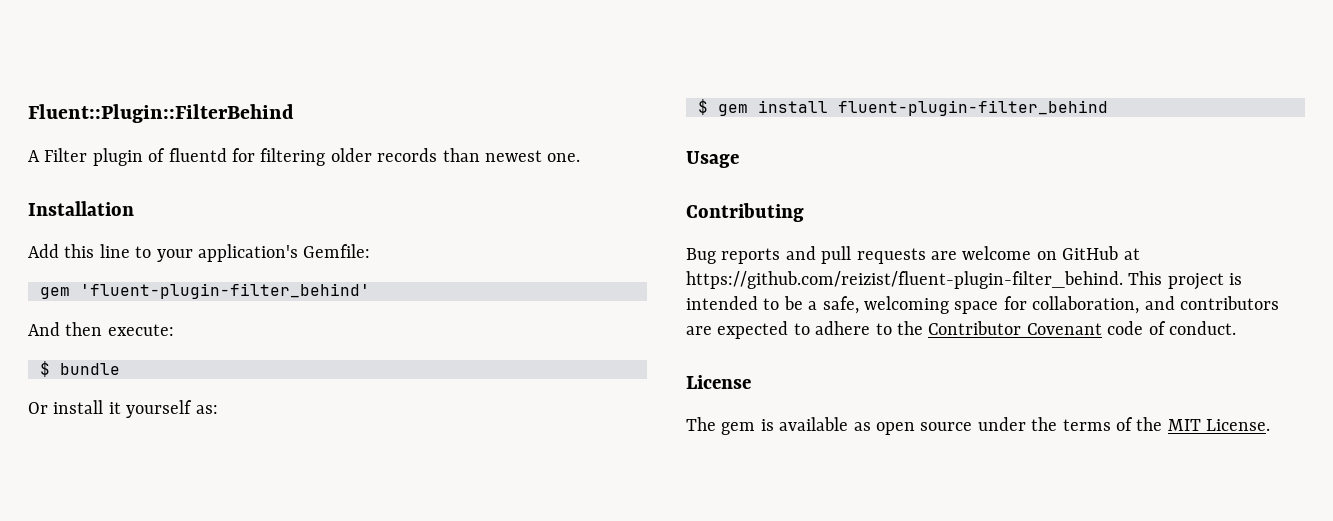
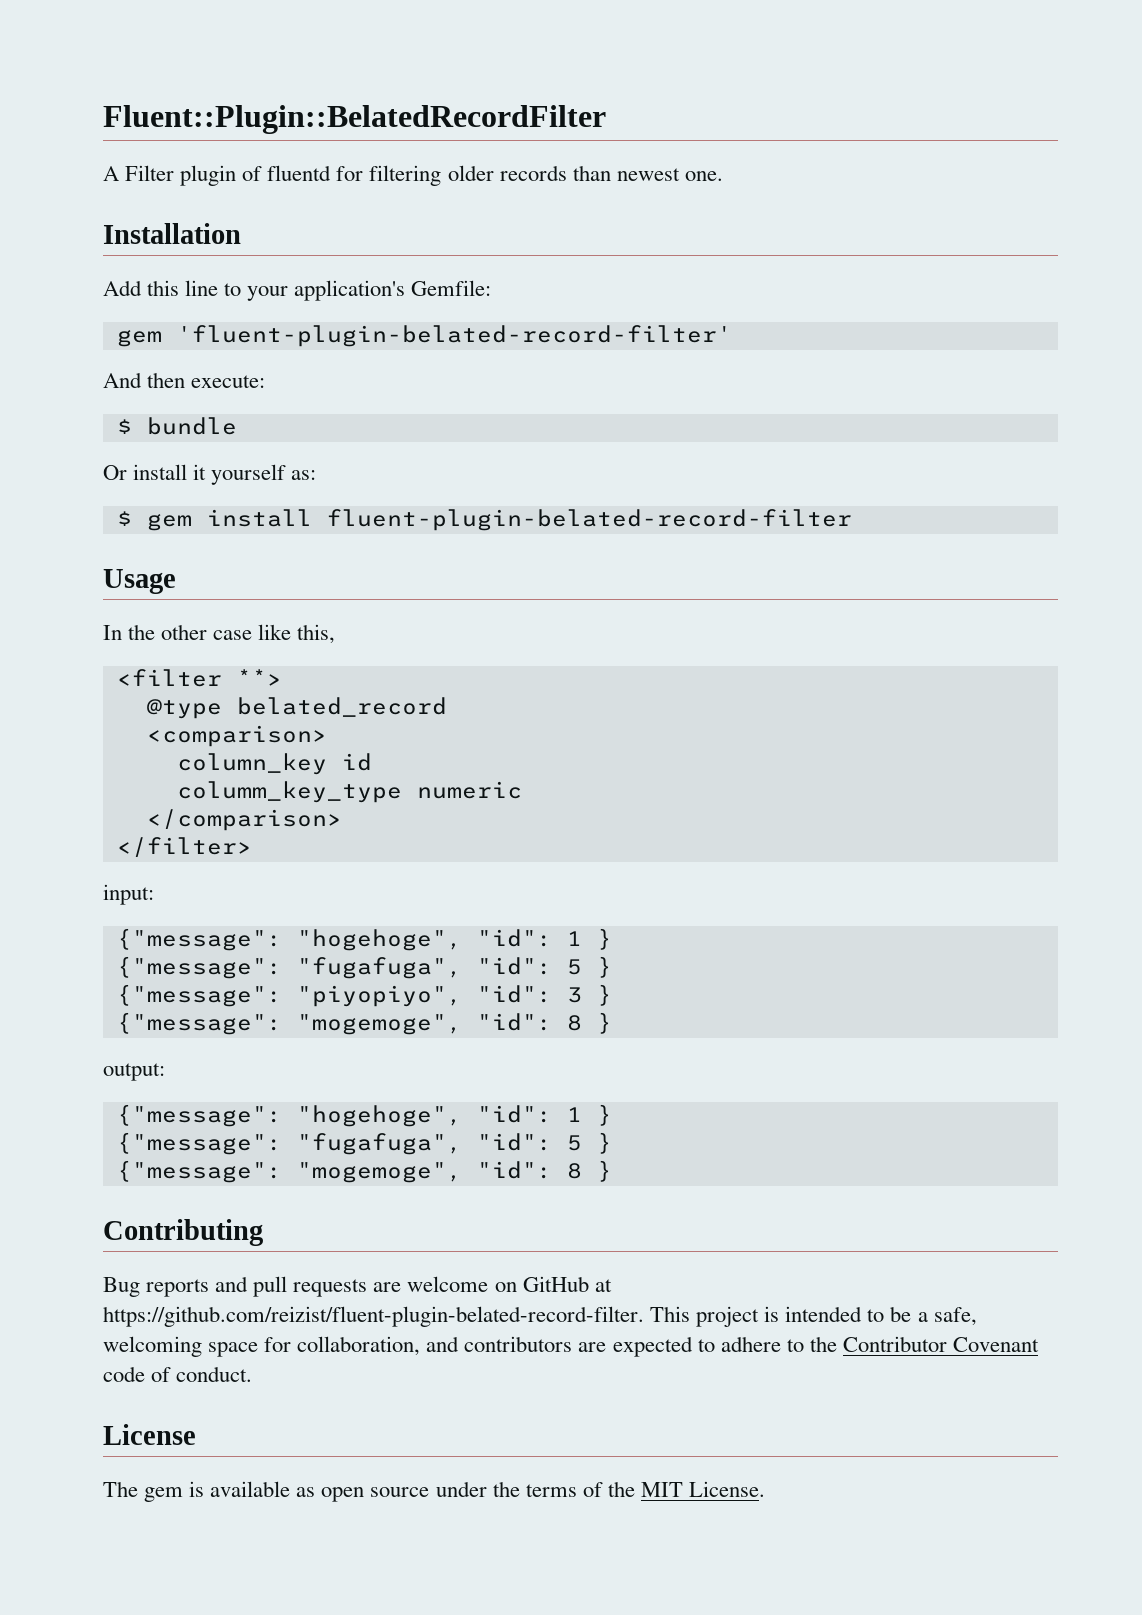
- Fluent::Plugin::FilterBehind
+ Fluent::Plugin::BelatedRecordFilter
- gem 'fluent-plugin-filter_behind'
+ gem 'fluent-plugin-belated-record-filter'
- $ gem install fluent-plugin-filter_behind
+ $ gem install fluent-plugin-belated-record-filter
+ In the other case like this,
+ <filter **>
+ @type belated_record
+ <comparison>
+ column_key id
+ columm_key_type numeric
+ </comparison>
+ </filter>
+ input:
+ {"message": "hogehoge", "id": 1 }
+ {"message": "fugafuga", "id": 5 }
+ {"message": "piyopiyo", "id": 3 }
+ {"message": "mogemoge", "id": 8 }
+ output:
+ {"message": "hogehoge", "id": 1 }
+ {"message": "fugafuga", "id": 5 }
+ {"message": "mogemoge", "id": 8 }
- Bug reports and pull requests are welcome on GitHub at https://github.com/reizist/fluent-plugin-filter_behind. This project is intended to be a safe, welcoming space for collaboration, and contributors are expected to adhere to the Contributor Covenant code of conduct.
+ Bug reports and pull requests are welcome on GitHub at https://github.com/reizist/fluent-plugin-belated-record-filter. This project is intended to be a safe, welcoming space for collaboration, and contributors are expected to adhere to the Contributor Covenant code of conduct.

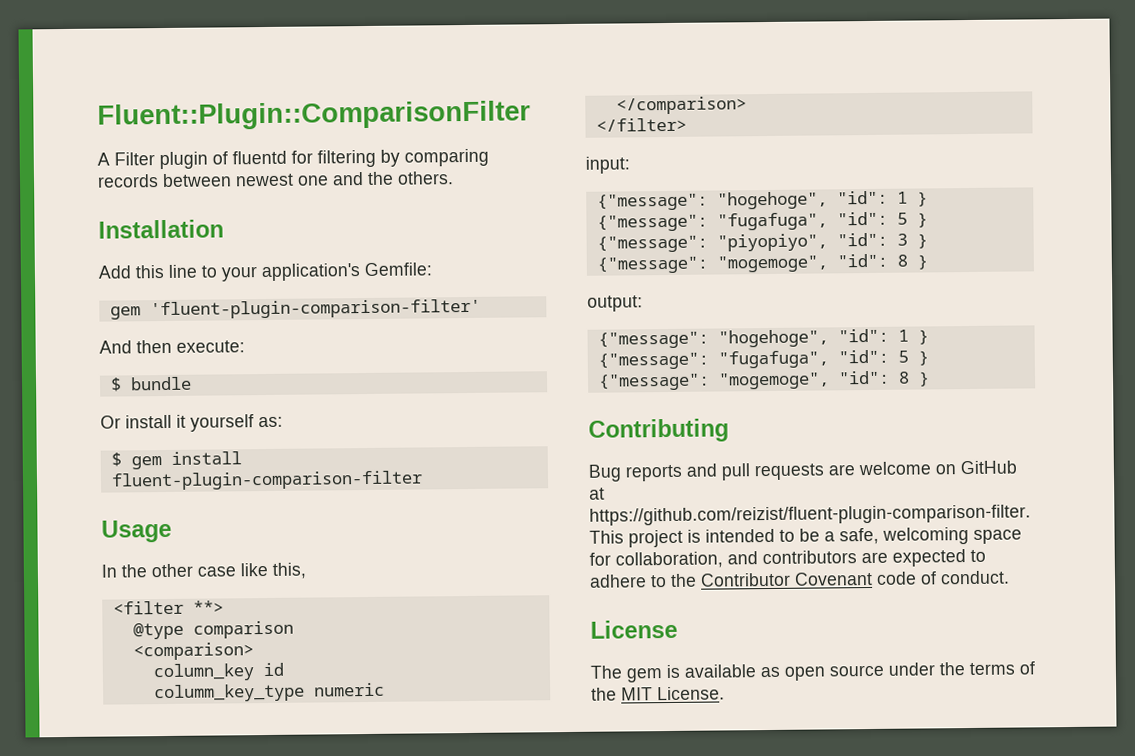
- Fluent::Plugin::BelatedRecordFilter
+ Fluent::Plugin::ComparisonFilter
- A Filter plugin of fluentd for filtering older records than newest one.
+ A Filter plugin of fluentd for filtering by comparing records between newest one and the others.
- gem 'fluent-plugin-belated-record-filter'
+ gem 'fluent-plugin-comparison-filter'
- $ gem install fluent-plugin-belated-record-filter
+ $ gem install fluent-plugin-comparison-filter
- @type belated_record
+ @type comparison
- Bug reports and pull requests are welcome on GitHub at https://github.com/reizist/fluent-plugin-belated-record-filter. This project is intended to be a safe, welcoming space for collaboration, and contributors are expected to adhere to the Contributor Covenant code of conduct.
+ Bug reports and pull requests are welcome on GitHub at https://github.com/reizist/fluent-plugin-comparison-filter. This project is intended to be a safe, welcoming space for collaboration, and contributors are expected to adhere to the Contributor Covenant code of conduct.

